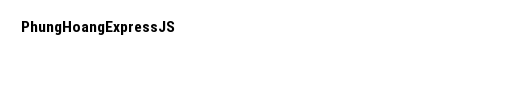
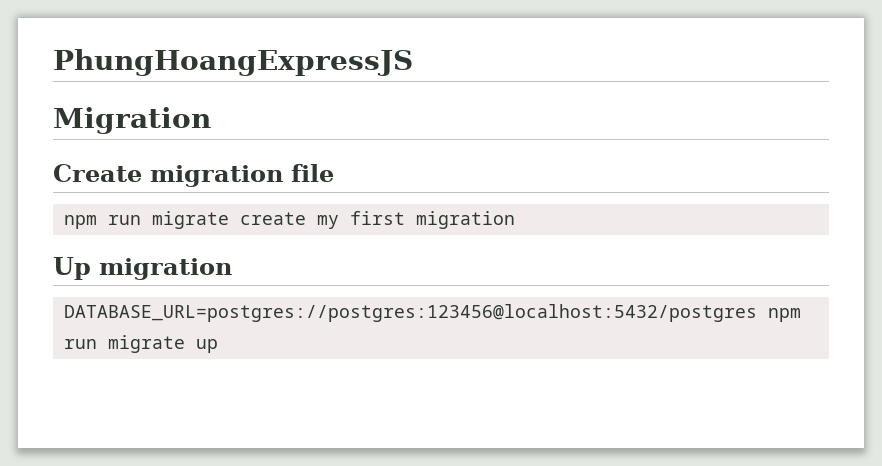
+ Migration
+ Create migration file
+ npm run migrate create my first migration
+ Up migration
+ DATABASE_URL=postgres://postgres:123456@localhost:5432/postgres npm run migrate up

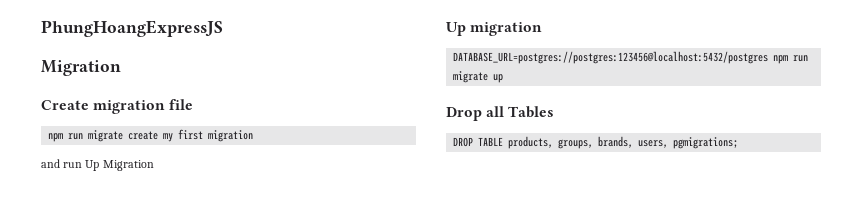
+ and run Up Migration
+ Drop all Tables
+ DROP TABLE products, groups, brands, users, pgmigrations;

